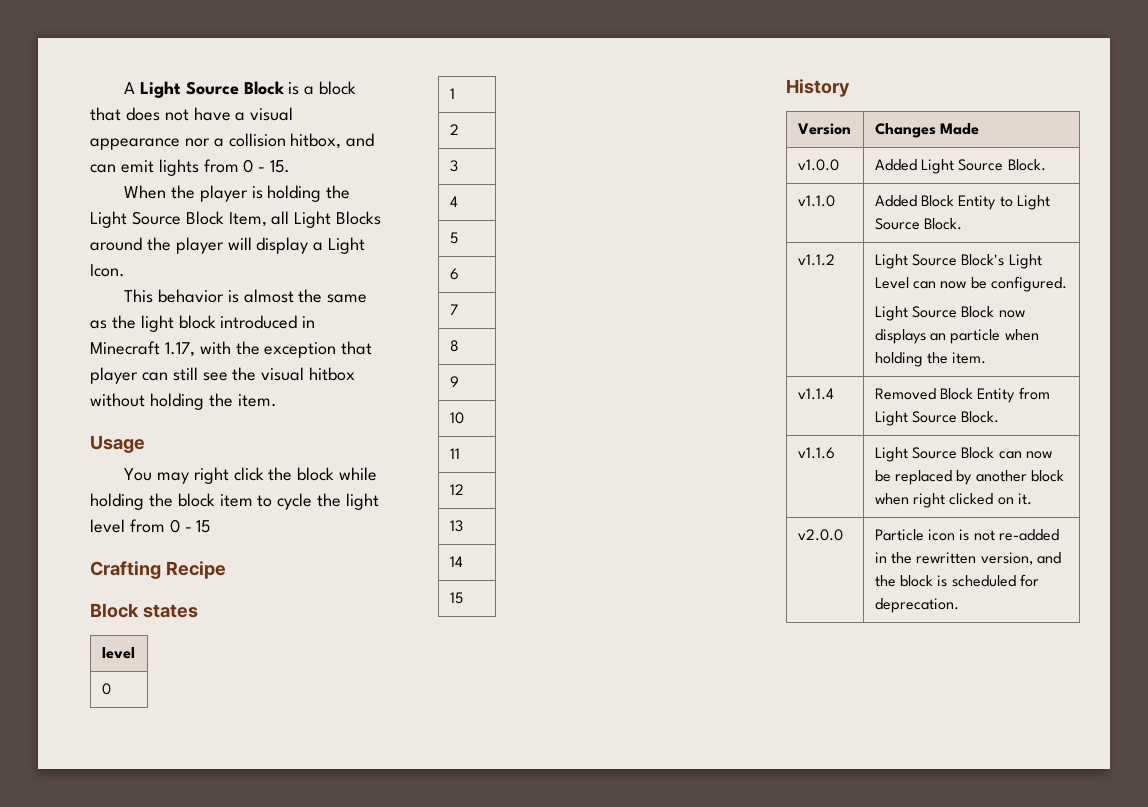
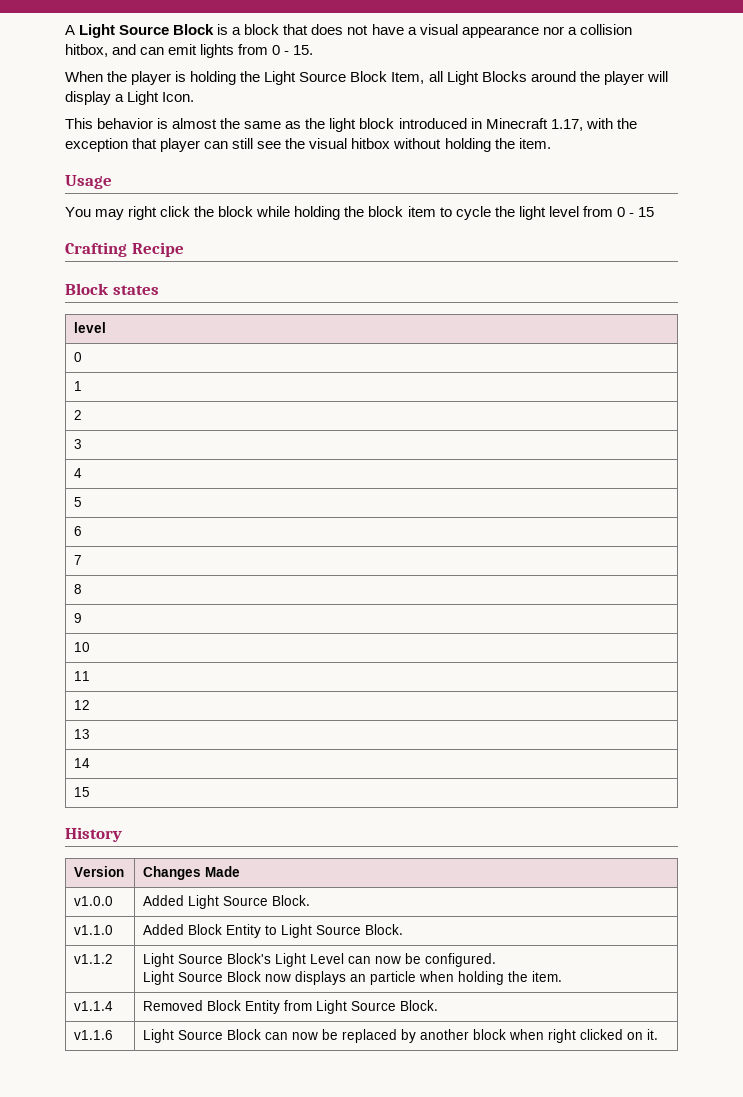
- v2.0.0 | Particle icon is not re-added in the rewritten version, and the block is scheduled for deprecation.

